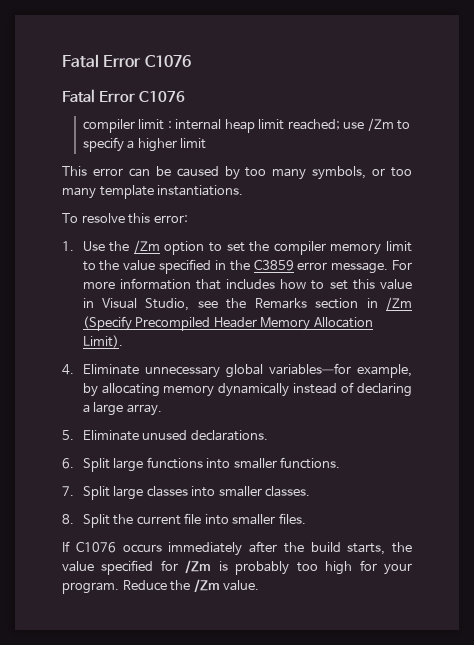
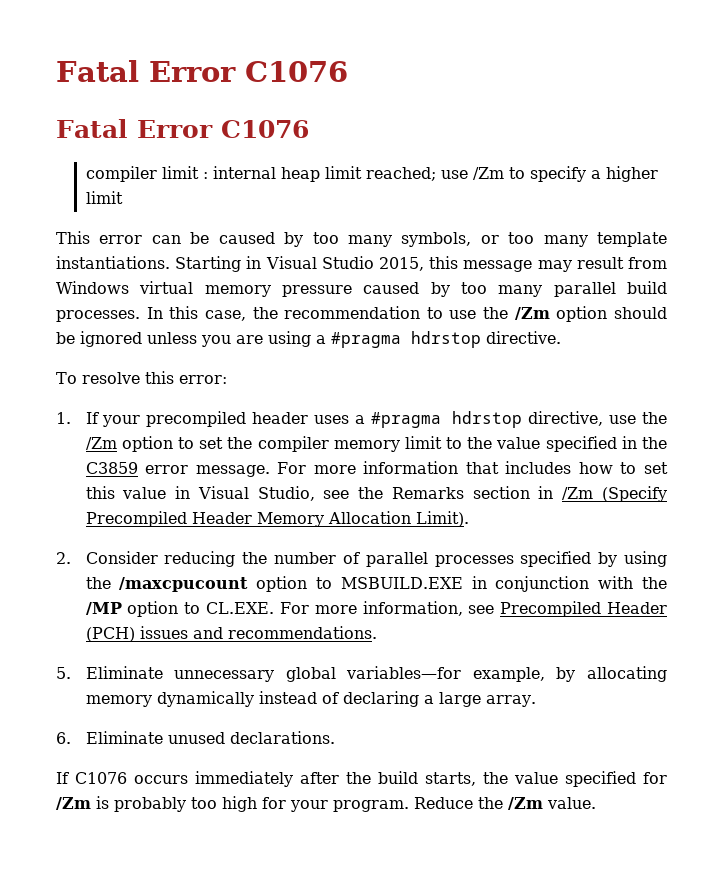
+ Starting in Visual Studio 2015, this message may result from Windows virtual memory pressure caused by too many parallel build processes. In this case, the recommendation to use the /Zm option should be ignored unless you are using a #pragma hdrstop directive.
- 1. Use the /Zm option to set the compiler memory limit to the value specified in the C3859 error message.
+ 1. If your precompiled header uses a #pragma hdrstop directive, use the /Zm option to set the compiler memory limit to the value specified in the C3859 error message.
- 4. Eliminate unnecessary global variables—for example, by allocating memory dynamically instead of declaring a large array.
+ 2. Consider reducing the number of parallel processes specified by using the /maxcpucount option to MSBUILD.EXE in conjunction with the /MP option to CL.EXE. For more information, see Precompiled Header (PCH) issues and recommendations.
+ 5. Eliminate unnecessary global variables—for example, by allocating memory dynamically instead of declaring a large array.
- 5. Eliminate unused declarations.
+ 6. Eliminate unused declarations.
- 6. Split large functions into smaller functions.
- 7. Split large classes into smaller classes.
- 8. Split the current file into smaller files.

